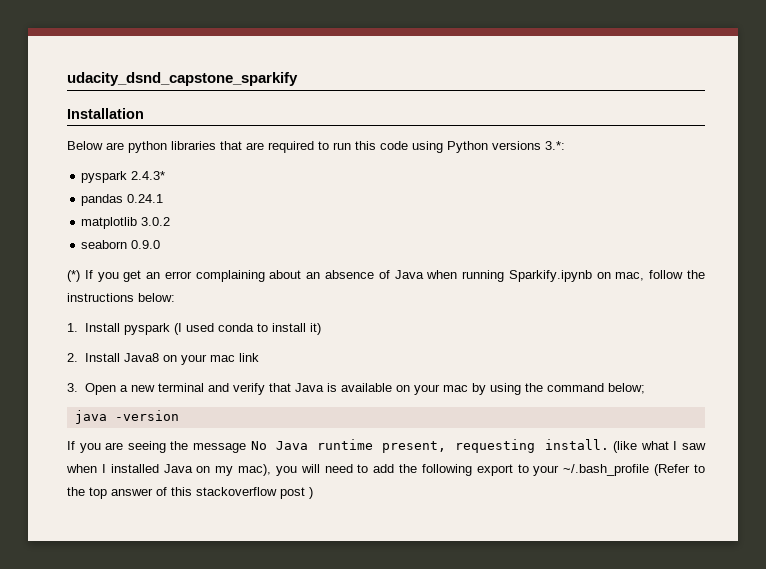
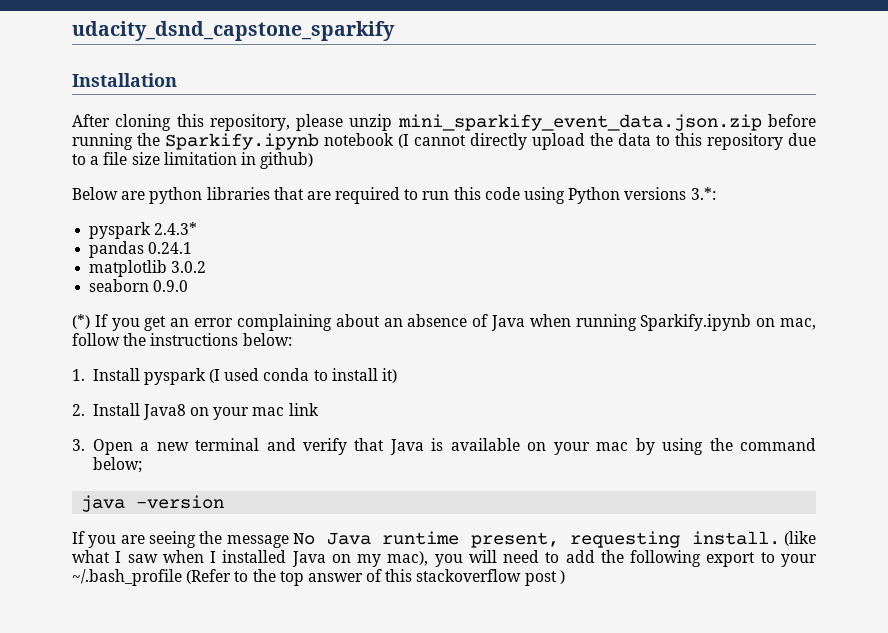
+ After cloning this repository, please unzip mini_sparkify_event_data.json.zip before running the Sparkify.ipynb notebook (I cannot directly upload the data to this repository due to a file size limitation in github)

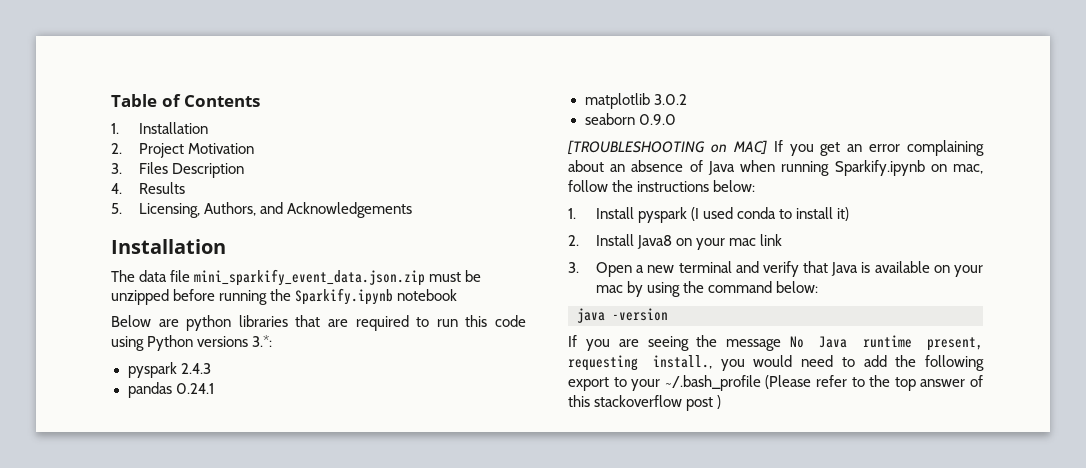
- udacity_dsnd_capstone_sparkify
+ Table of Contents
+ 1. Installation
+ 2. Project Motivation
+ 3. Files Description
+ 4. Results
+ 5. Licensing, Authors, and Acknowledgements
  Installation
- After cloning this repository, please unzip mini_sparkify_event_data.json.zip before running the Sparkify.ipynb notebook (I cannot directly upload the data to this repository due to a file size limitation in github)
+ The data file mini_sparkify_event_data.json.zip must be unzipped before running the Sparkify.ipynb notebook
- pyspark 2.4.3*
+ pyspark 2.4.3
- (*) If you get an error complaining about an absence of Java when running Sparkify.ipynb on mac, follow the instructions below:
+ [TROUBLESHOOTING on MAC] If you get an error complaining about an absence of Java when running Sparkify.ipynb on mac, follow the instructions below:
- 3. Open a new terminal and verify that Java is available on your mac by using the command below;
+ 3. Open a new terminal and verify that Java is available on your mac by using the command below:
- If you are seeing the message No Java runtime present, requesting install. (like what I saw when I installed Java on my mac), you will need to add the following export to your ~/.bash_profile (Refer to the top answer of this stackoverflow post )
+ If you are seeing the message No Java runtime present, requesting install., you would need to add the following export to your ~/.bash_profile (Please refer to the top answer of this stackoverflow post )

